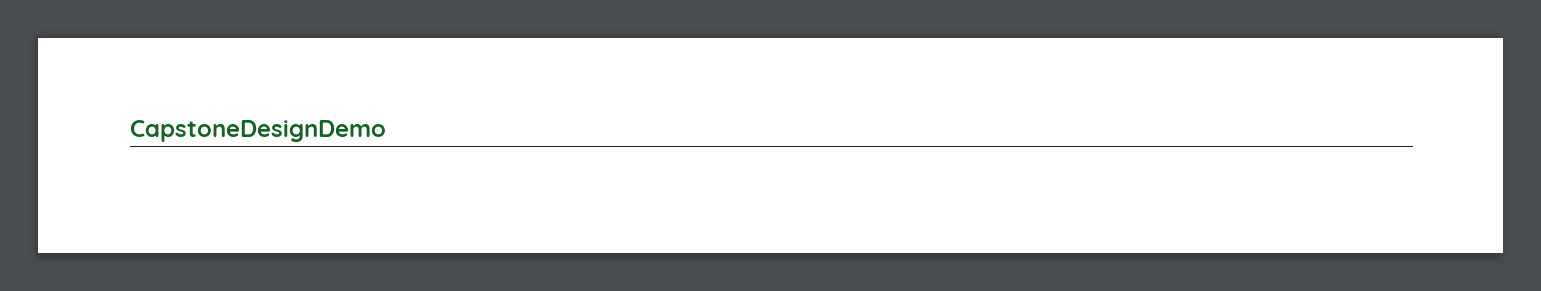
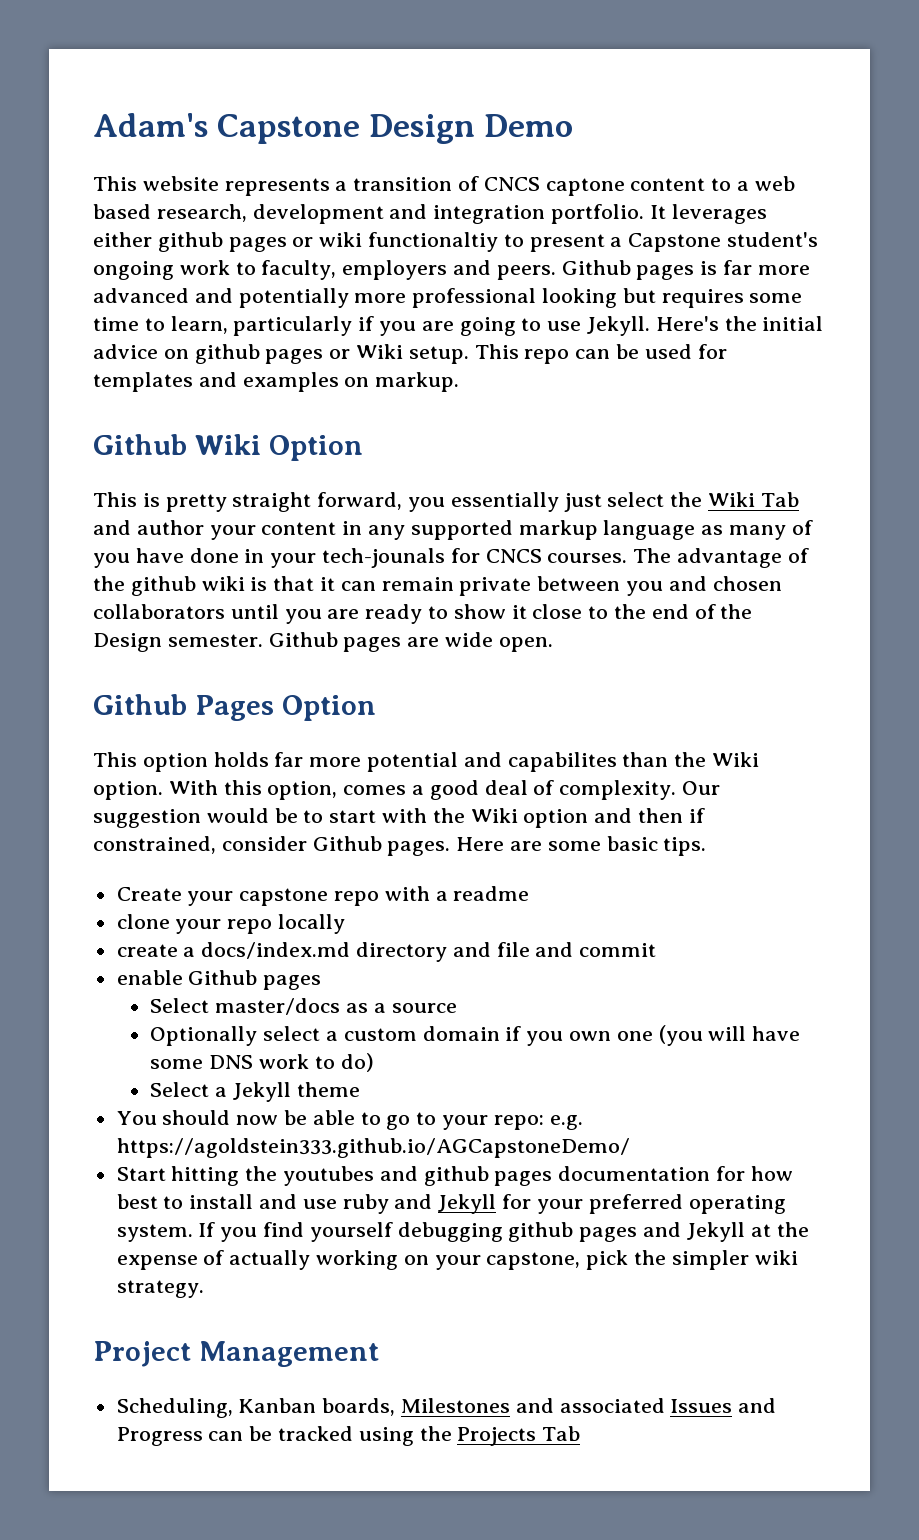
- CapstoneDesignDemo
+ Adam's Capstone Design Demo
+ This website represents a transition of CNCS captone content to a web based research, development and integration portfolio. It leverages either github pages or wiki functionaltiy to present a Capstone student's ongoing work to faculty, employers and peers. Github pages is far more advanced and potentially more professional looking but requires some time to learn, particularly if you are going to use Jekyll. Here's the initial advice on github pages or Wiki setup. This repo can be used for templates and examples on markup.
+ Github Wiki Option
+ This is pretty straight forward, you essentially just select the Wiki Tab and author your content in any supported markup language as many of you have done in your tech-jounals for CNCS courses. The advantage of the github wiki is that it can remain private between you and chosen collaborators until you are ready to show it close to the end of the Design semester. Github pages are wide open.
+ Github Pages Option
+ This option holds far more potential and capabilites than the Wiki option. With this option, comes a good deal of complexity. Our suggestion would be to start with the Wiki option and then if constrained, consider Github pages. Here are some basic tips.
+ Create your capstone repo with a readme
+ clone your repo locally
+ create a docs/index.md directory and file and commit
+ enable Github pages
+ Select master/docs as a source
+ Optionally select a custom domain if you own one (you will have some DNS work to do)
+ Select a Jekyll theme
+ You should now be able to go to your repo: e.g. https://agoldstein333.github.io/AGCapstoneDemo/
+ Start hitting the youtubes and github pages documentation for how best to install and use ruby and Jekyll for your preferred operating system. If you find yourself debugging github pages and Jekyll at the expense of actually working on your capstone, pick the simpler wiki strategy.
+ Project Management
+ Scheduling, Kanban boards, Milestones and associated Issues and Progress can be tracked using the Projects Tab

